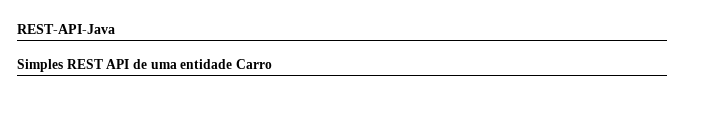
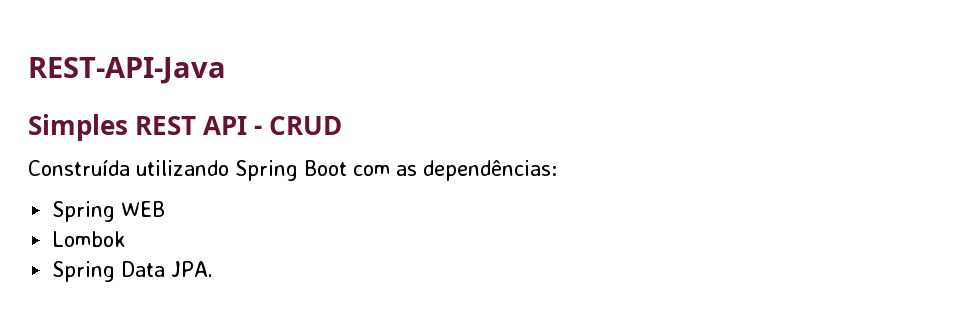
- Simples REST API de uma entidade Carro
+ Simples REST API - CRUD
+ Construída utilizando Spring Boot com as dependências:
+ Spring WEB
+ Lombok
+ Spring Data JPA.

